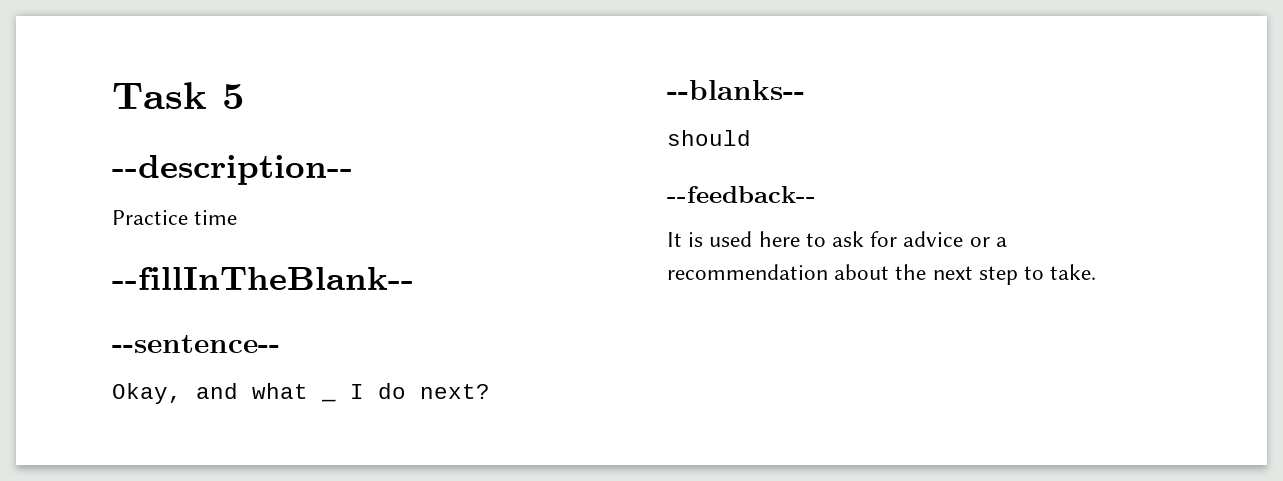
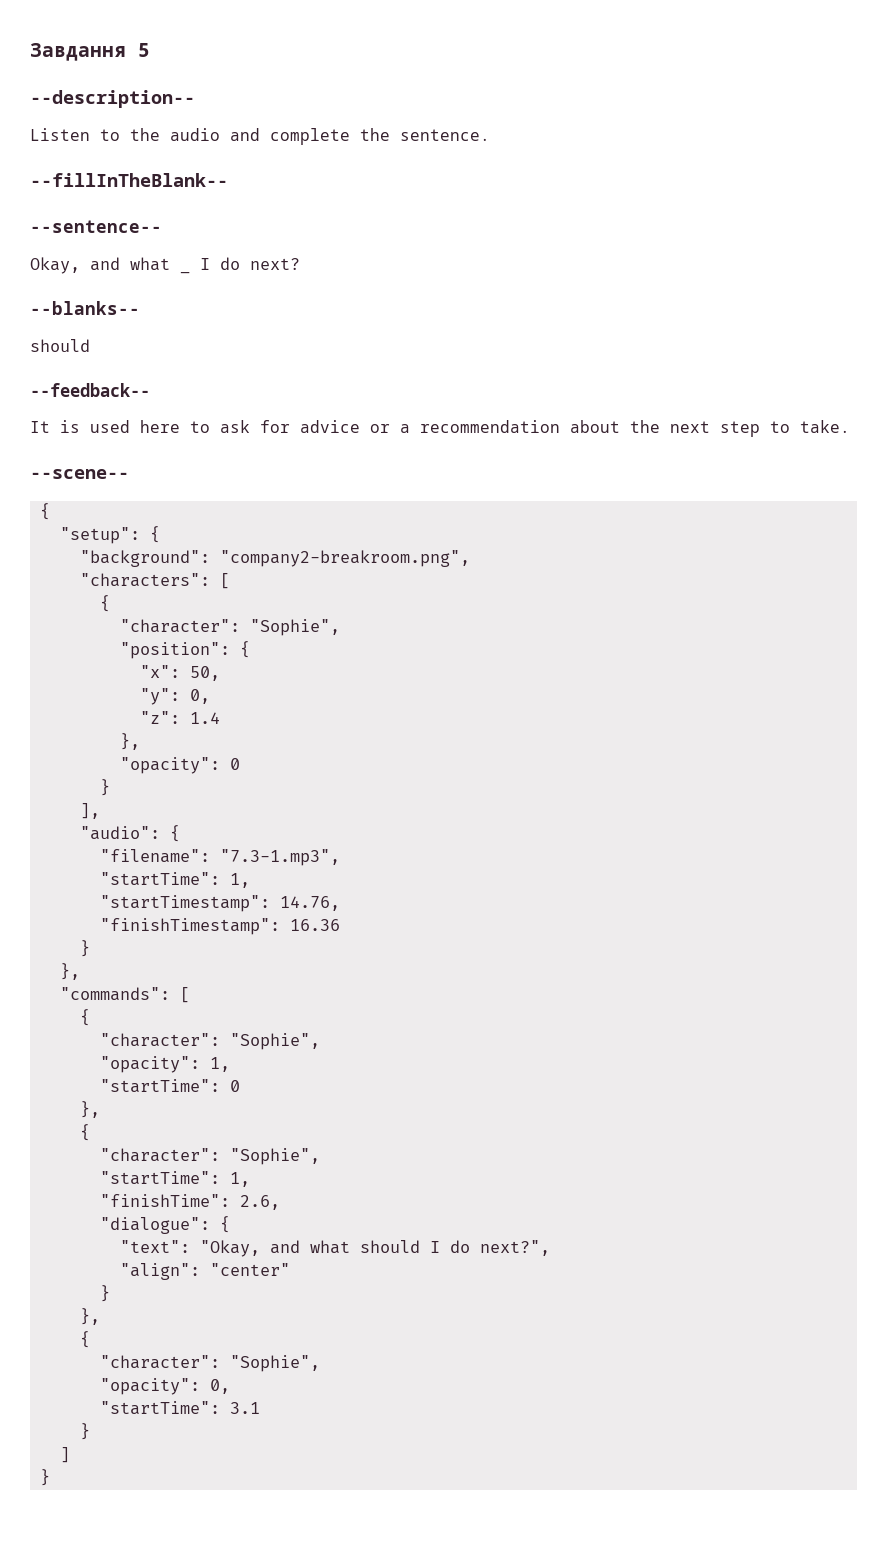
- Task 5
+ Завдання 5
- Practice time
+ Listen to the audio and complete the sentence.
+ --scene--
+ {
+ "setup": {
+ "background": "company2-breakroom.png",
+ "characters": [
+ {
+ "character": "Sophie",
+ "position": {
+ "x": 50,
+ "y": 0,
+ "z": 1.4
+ },
+ "opacity": 0
+ }
+ ],
+ "audio": {
+ "filename": "7.3-1.mp3",
+ "startTime": 1,
+ "startTimestamp": 14.76,
+ "finishTimestamp": 16.36
+ }
+ },
+ "commands": [
+ {
+ "character": "Sophie",
+ "opacity": 1,
+ "startTime": 0
+ },
+ {
+ "character": "Sophie",
+ "startTime": 1,
+ "finishTime": 2.6,
+ "dialogue": {
+ "text": "Okay, and what should I do next?",
+ "align": "center"
+ }
+ },
+ {
+ "character": "Sophie",
+ "opacity": 0,
+ "startTime": 3.1
+ }
+ ]
+ }

